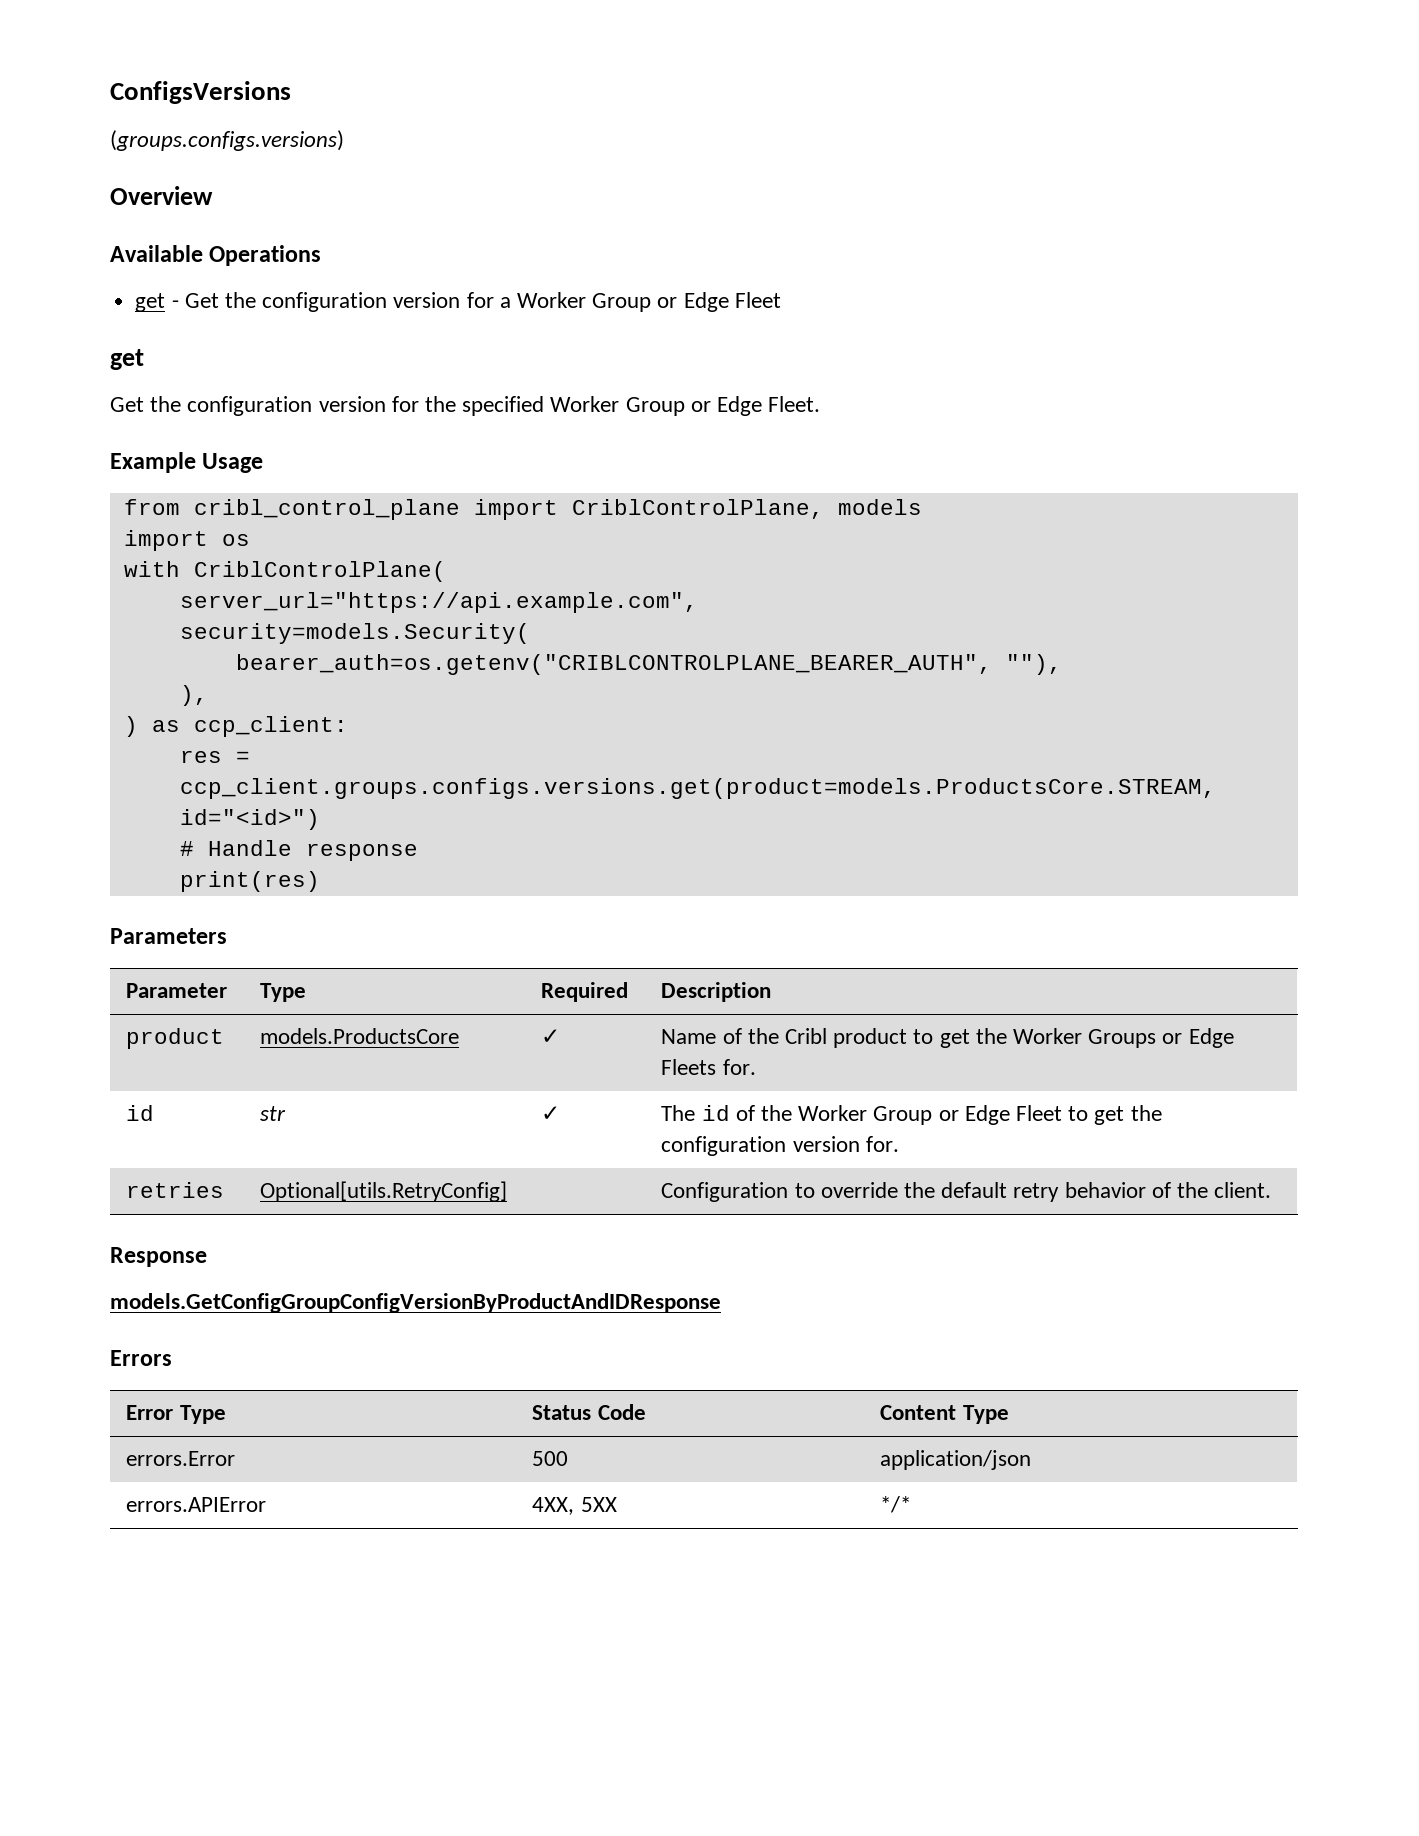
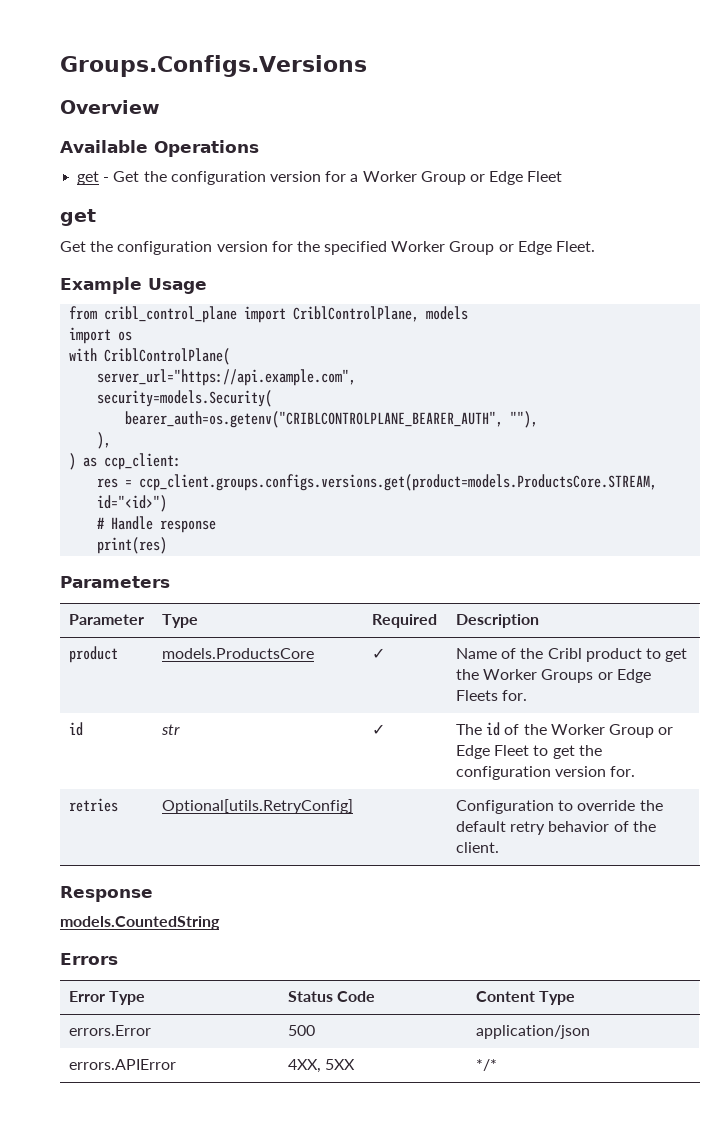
- ConfigsVersions
- (groups.configs.versions)
+ Groups.Configs.Versions
- models.GetConfigGroupConfigVersionByProductAndIDResponse
+ models.CountedString

